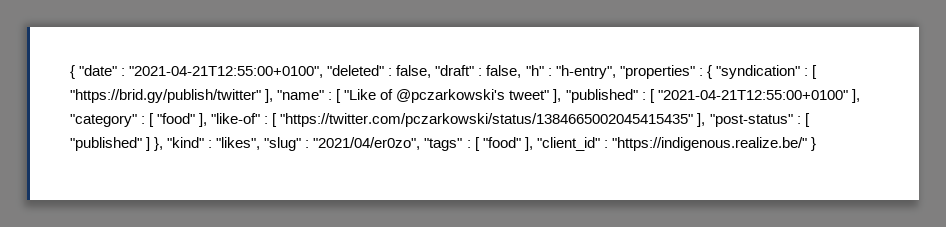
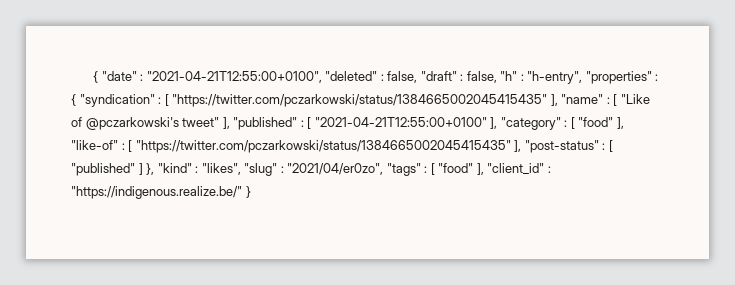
- [ "https://brid.gy/publish/twitter" ], "name" :
+ [ "https://twitter.com/pczarkowski/status/1384665002045415435" ], "name" :

